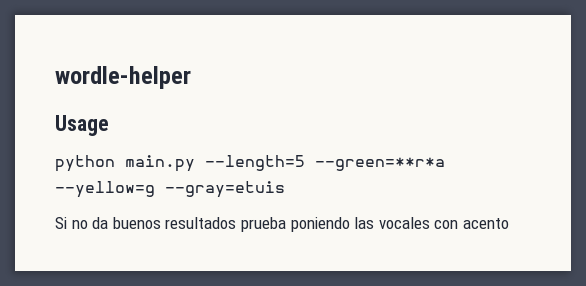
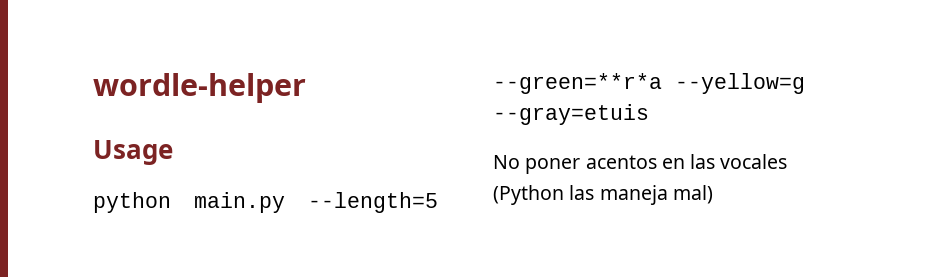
- Si no da buenos resultados prueba poniendo las vocales con acento
+ No poner acentos en las vocales (Python las maneja mal)

